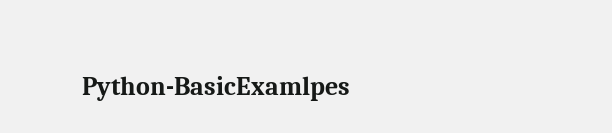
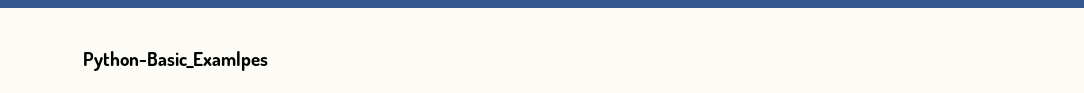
- Python-BasicExamlpes
+ Python-Basic_Examlpes

